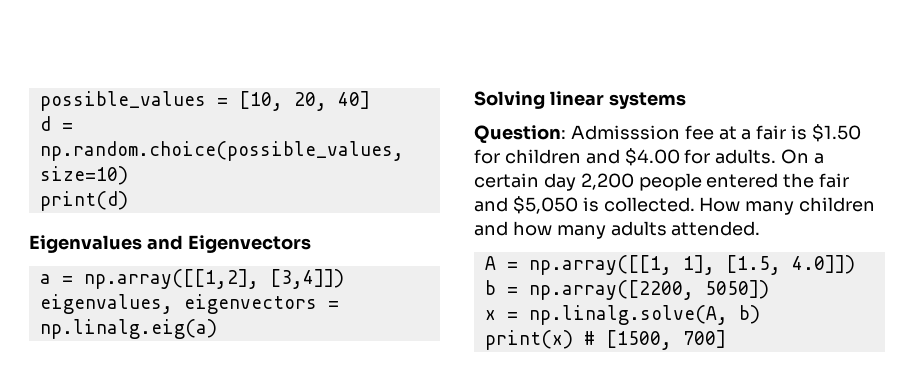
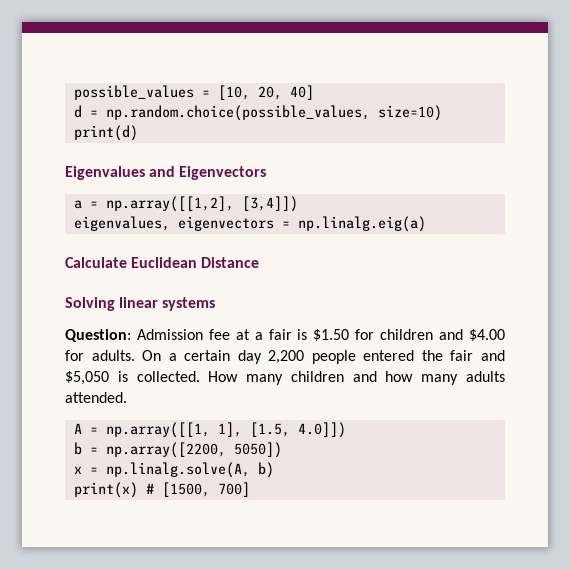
+ Calculate Euclidean Distance
- Question: Admisssion fee at a fair is $1.50 for children and $4.00 for adults.
+ Question: Admission fee at a fair is $1.50 for children and $4.00 for adults.

